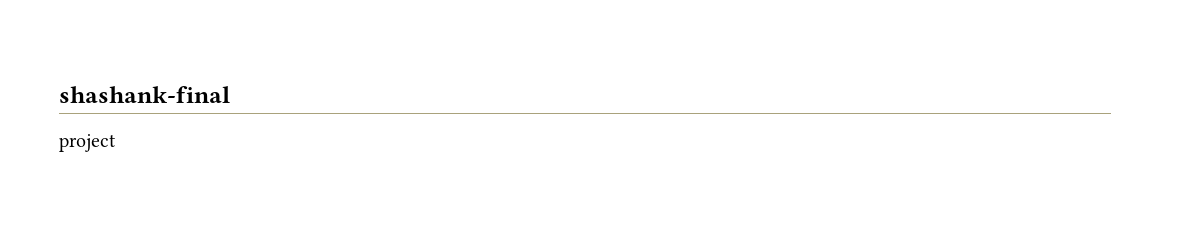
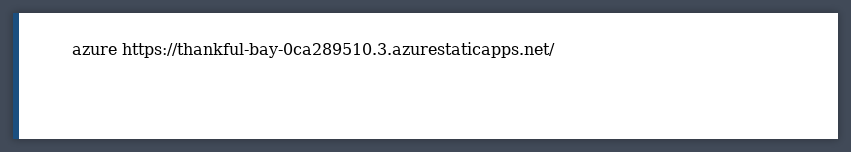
- shashank-final
- project
+ azure https://thankful-bay-0ca289510.3.azurestaticapps.net/

